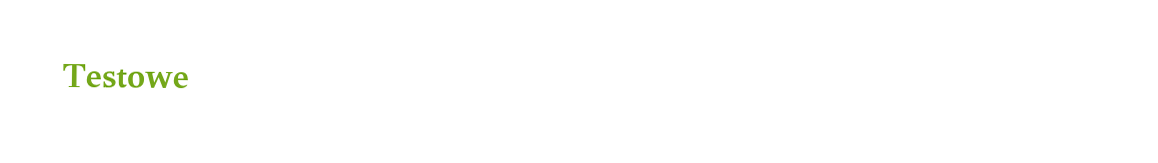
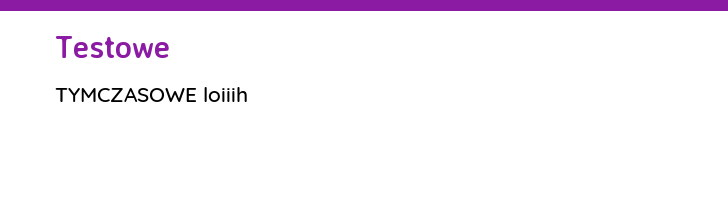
+ TYMCZASOWE loiiih

